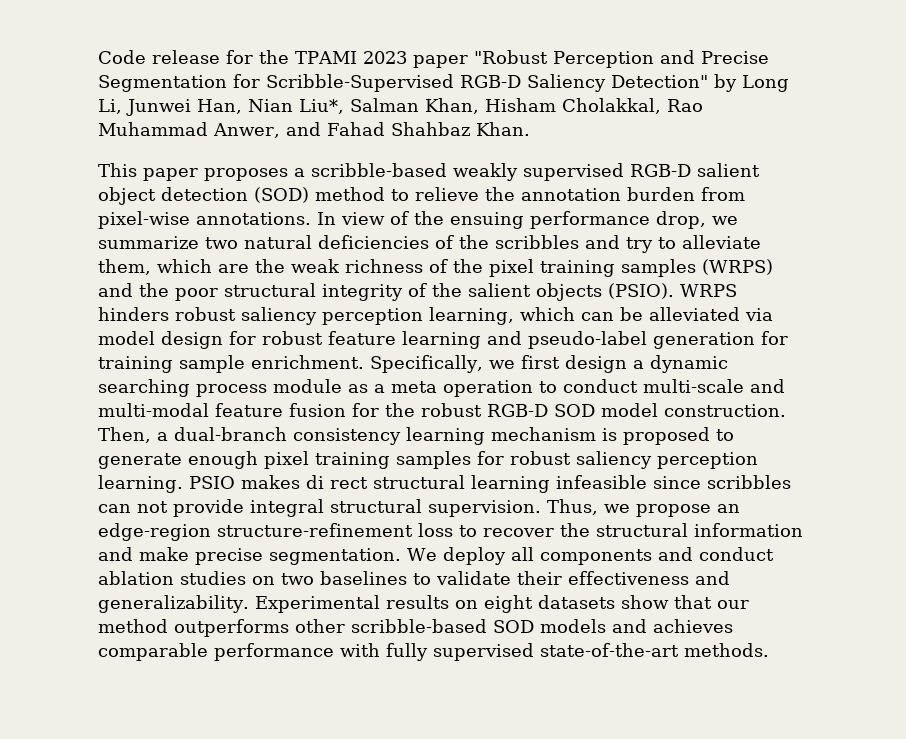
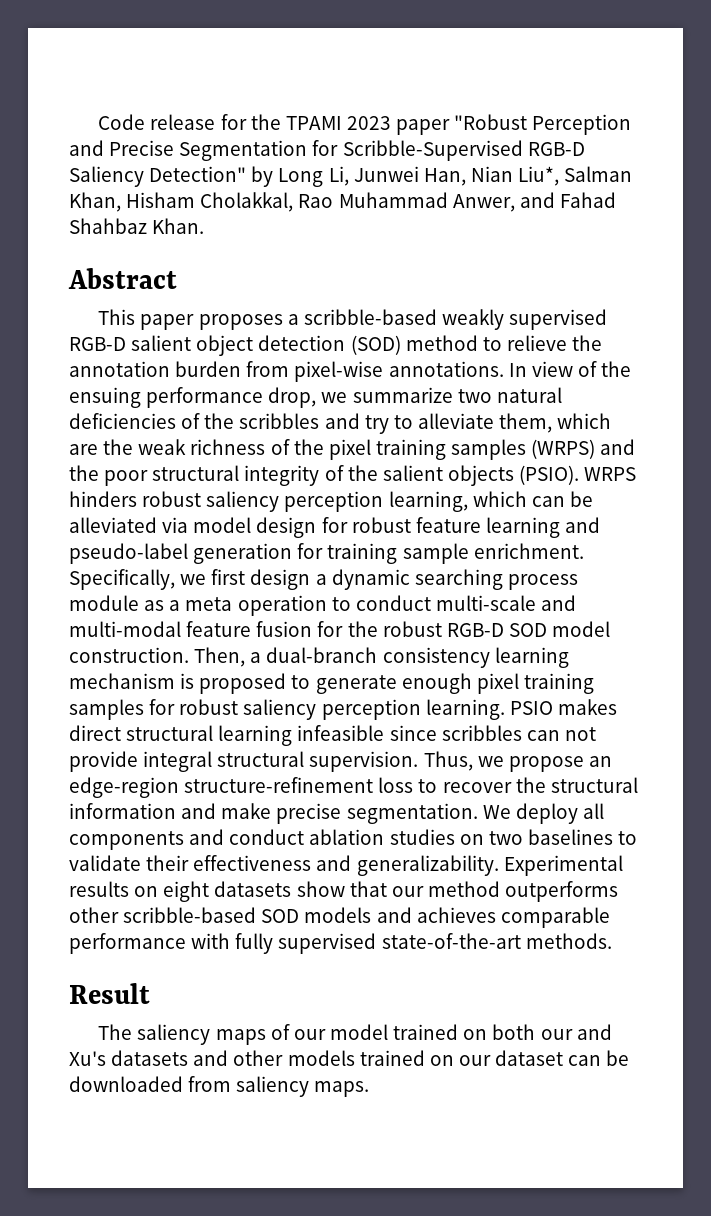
+ Abstract
- PSIO makes di rect structural learning infeasible since scribbles can not provide integral structural supervision.
+ PSIO makes direct structural learning infeasible since scribbles can not provide integral structural supervision.
+ Result
+ The saliency maps of our model trained on both our and Xu's datasets and other models trained on our dataset can be downloaded from saliency maps.

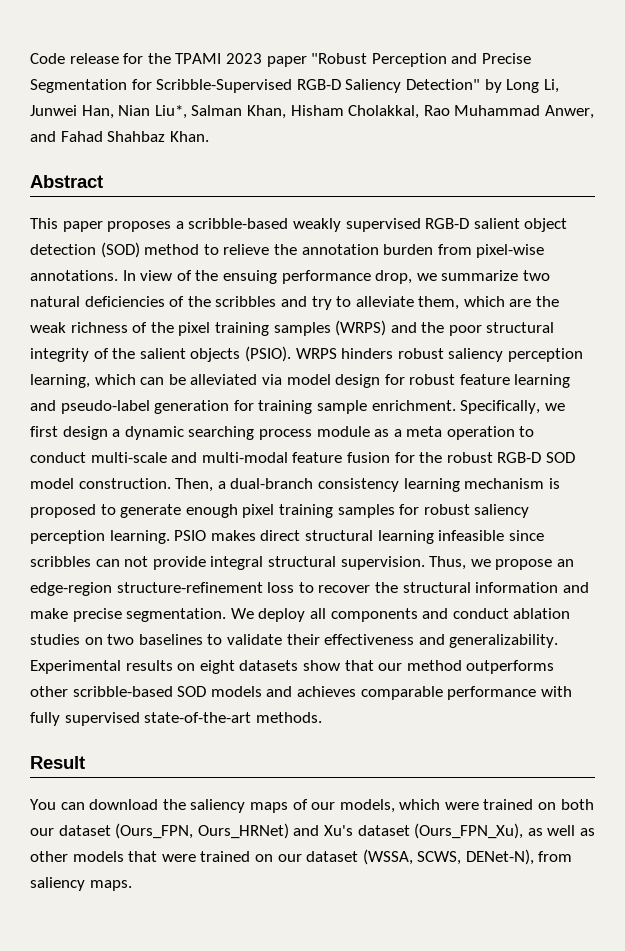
- The saliency maps of our model trained on both our and Xu's datasets and other models trained on our dataset can be downloaded from saliency maps.
+ You can download the saliency maps of our models, which were trained on both our dataset (Ours_FPN, Ours_HRNet) and Xu's dataset (Ours_FPN_Xu), as well as other models that were trained on our dataset (WSSA, SCWS, DENet-N), from saliency maps.

